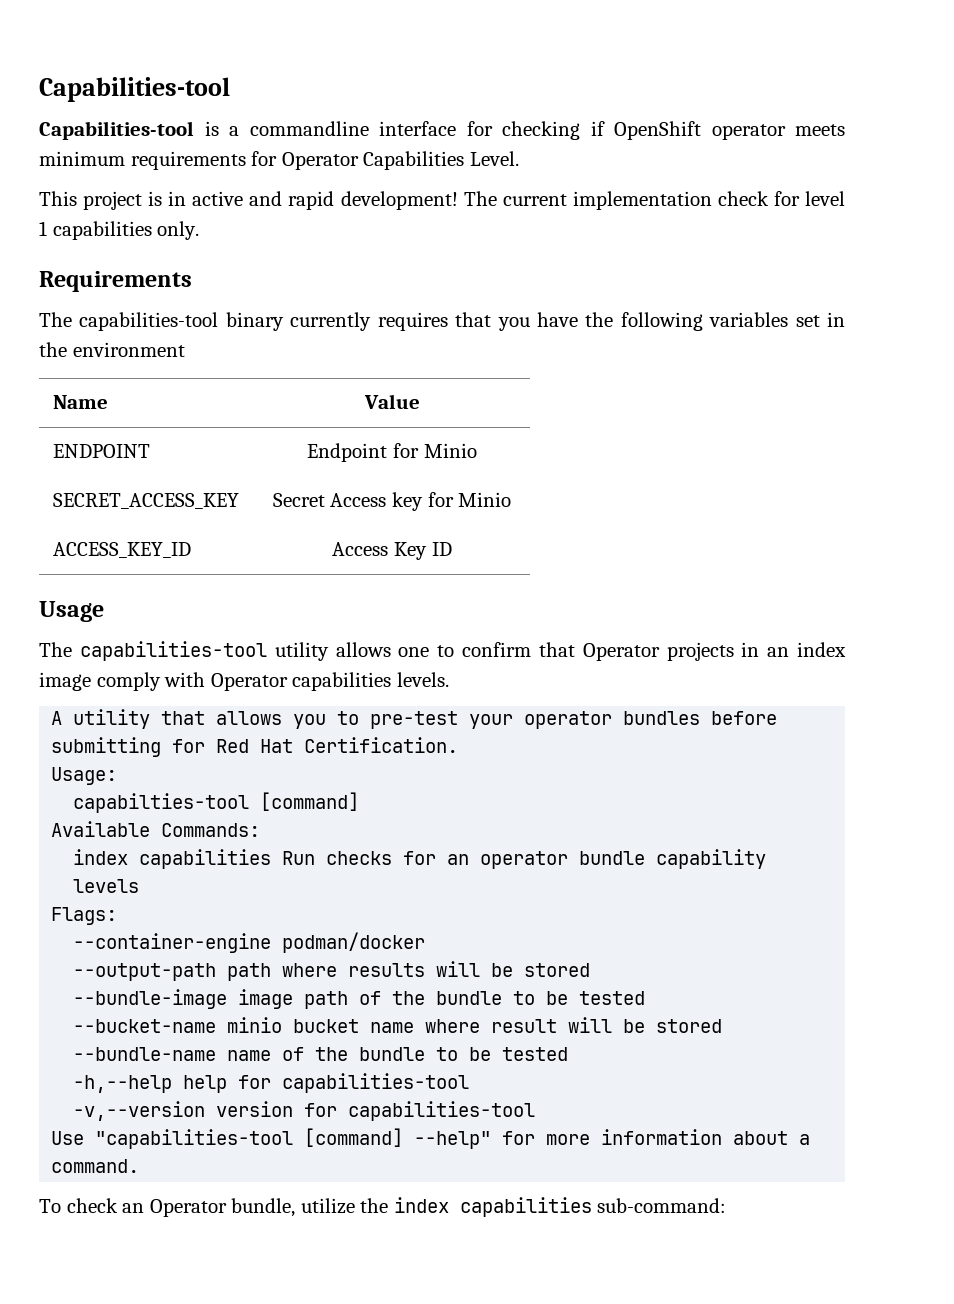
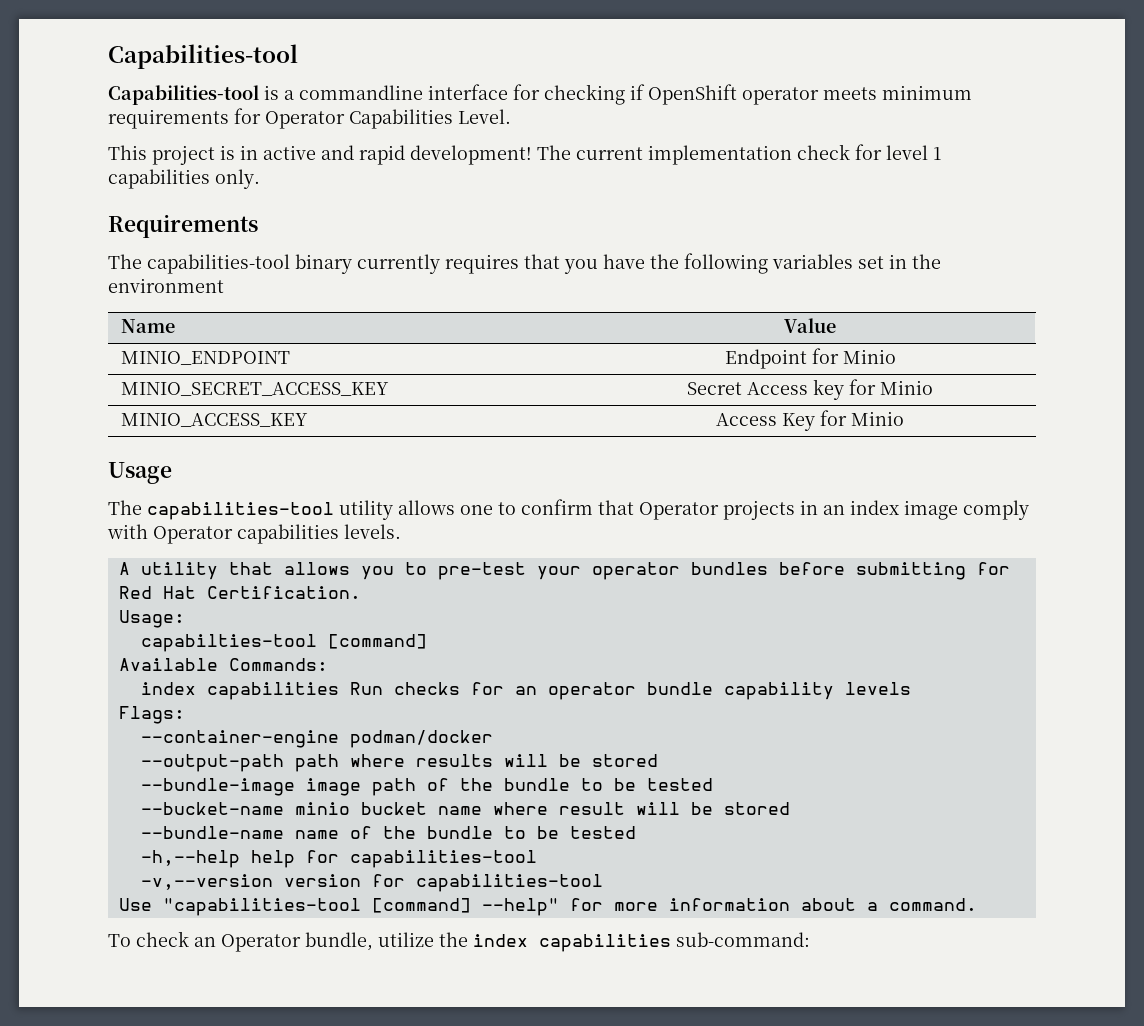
- ENDPOINT | Endpoint for Minio
+ MINIO_ENDPOINT | Endpoint for Minio
- SECRET_ACCESS_KEY | Secret Access key for Minio
+ MINIO_SECRET_ACCESS_KEY | Secret Access key for Minio
- ACCESS_KEY_ID | Access Key ID
+ MINIO_ACCESS_KEY | Access Key for Minio

